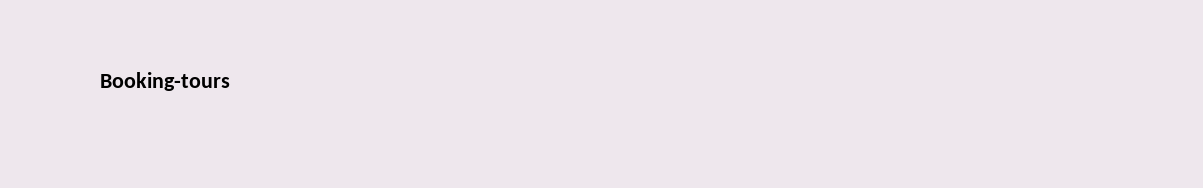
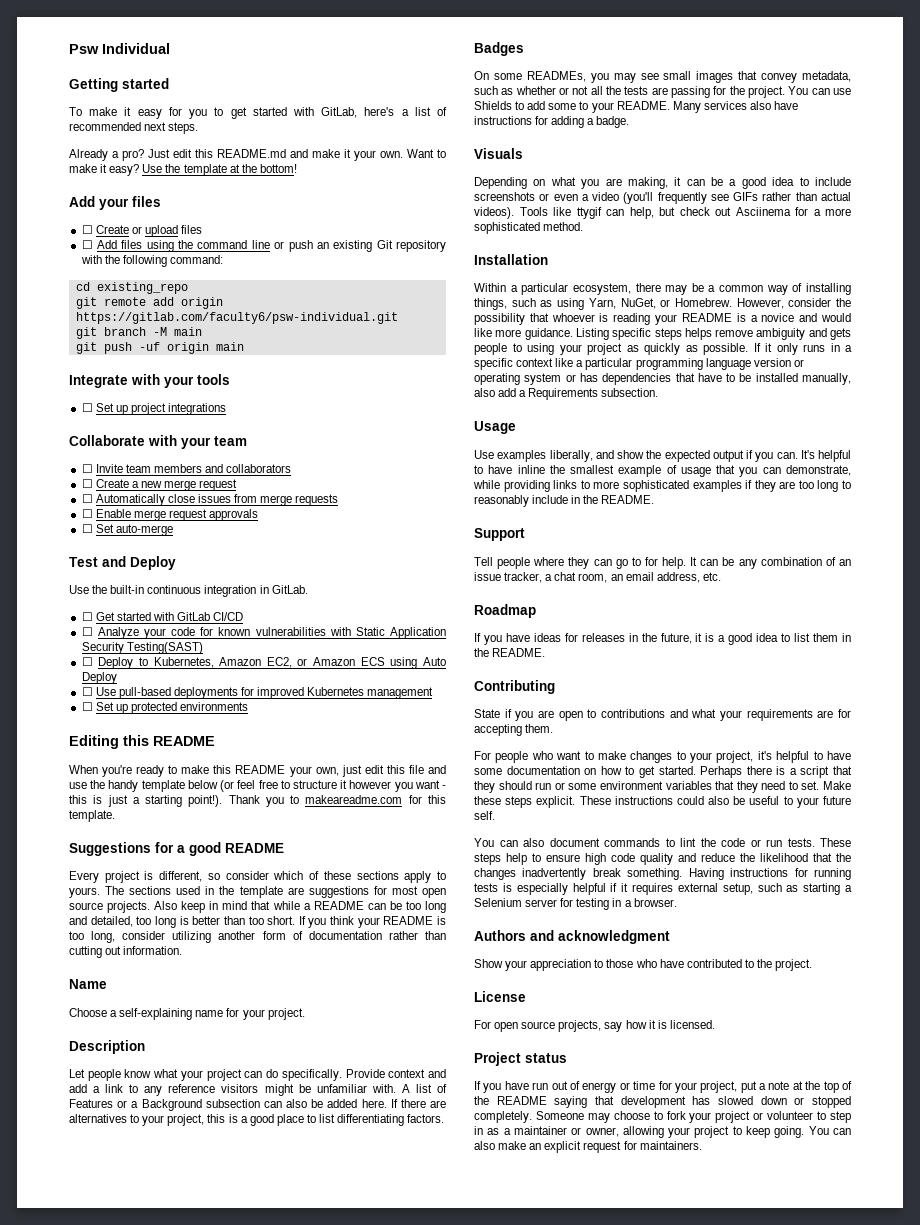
- Booking-tours
+ Psw Individual
+ Getting started
+ To make it easy for you to get started with GitLab, here's a list of recommended next steps.
+ Already a pro? Just edit this README.md and make it your own. Want to make it easy? Use the template at the bottom!
+ Add your files
+ ☐ Create or upload files
+ ☐ Add files using the command line or push an existing Git repository with the following command:
+ cd existing_repo
+ git remote add origin https://gitlab.com/faculty6/psw-individual.git
+ git branch -M main
+ git push -uf origin main
+ Integrate with your tools
+ ☐ Set up project integrations
+ Collaborate with your team
+ ☐ Invite team members and collaborators
+ ☐ Create a new merge request
+ ☐ Automatically close issues from merge requests
+ ☐ Enable merge request approvals
+ ☐ Set auto-merge
+ Test and Deploy
+ Use the built-in continuous integration in GitLab.
+ ☐ Get started with GitLab CI/CD
+ ☐ Analyze your code for known vulnerabilities with Static Application Security Testing(SAST)
+ ☐ Deploy to Kubernetes, Amazon EC2, or Amazon ECS using Auto Deploy
+ ☐ Use pull-based deployments for improved Kubernetes management
+ ☐ Set up protected environments
+ Editing this README
+ When you're ready to make this README your own, just edit this file and use the handy template below (or feel free to structure it however you want - this is just a starting point!). Thank you to makeareadme.com for this template.
+ Suggestions for a good README
+ Every project is different, so consider which of these sections apply to yours. The sections used in the template are suggestions for most open source projects. Also keep in mind that while a README can be too long and detailed, too long is better than too short. If you think your README is too long, consider utilizing another form of documentation rather than cutting out information.
+ Name
+ Choose a self-explaining name for your project.
+ Description
+ Let people know what your project can do specifically. Provide context and add a link to any reference visitors might be unfamiliar with. A list of Features or a Background subsection can also be added here. If there are alternatives to your project, this is a good place to list differentiating factors.
+ Badges
+ On some READMEs, you may see small images that convey metadata, such as whether or not all the tests are passing for the project. You can use Shields to add some to your README. Many services also have instructions for adding a badge.
+ Visuals
+ Depending on what you are making, it can be a good idea to include screenshots or even a video (you'll frequently see GIFs rather than actual videos). Tools like ttygif can help, but check out Asciinema for a more sophisticated method.
+ Installation
+ Within a particular ecosystem, there may be a common way of installing things, such as using Yarn, NuGet, or Homebrew. However, consider the possibility that whoever is reading your README is a novice and would like more guidance. Listing specific steps helps remove ambiguity and gets people to using your project as quickly as possible. If it only runs in a specific context like a particular programming language version or operating system or has dependencies that have to be installed manually, also add a Requirements subsection.
+ Usage
+ Use examples liberally, and show the expected output if you can. It's helpful to have inline the smallest example of usage that you can demonstrate, while providing links to more sophisticated examples if they are too long to reasonably include in the README.
+ Support
+ Tell people where they can go to for help. It can be any combination of an issue tracker, a chat room, an email address, etc.
+ Roadmap
+ If you have ideas for releases in the future, it is a good idea to list them in the README.
+ Contributing
+ State if you are open to contributions and what your requirements are for accepting them.
+ For people who want to make changes to your project, it's helpful to have some documentation on how to get started. Perhaps there is a script that they should run or some environment variables that they need to set. Make these steps explicit. These instructions could also be useful to your future self.
+ You can also document commands to lint the code or run tests. These steps help to ensure high code quality and reduce the likelihood that the changes inadvertently break something. Having instructions for running tests is especially helpful if it requires external setup, such as starting a Selenium server for testing in a browser.
+ Authors and acknowledgment
+ Show your appreciation to those who have contributed to the project.
+ License
+ For open source projects, say how it is licensed.
+ Project status
+ If you have run out of energy or time for your project, put a note at the top of the README saying that development has slowed down or stopped completely. Someone may choose to fork your project or volunteer to step in as a maintainer or owner, allowing your project to keep going. You can also make an explicit request for maintainers.

